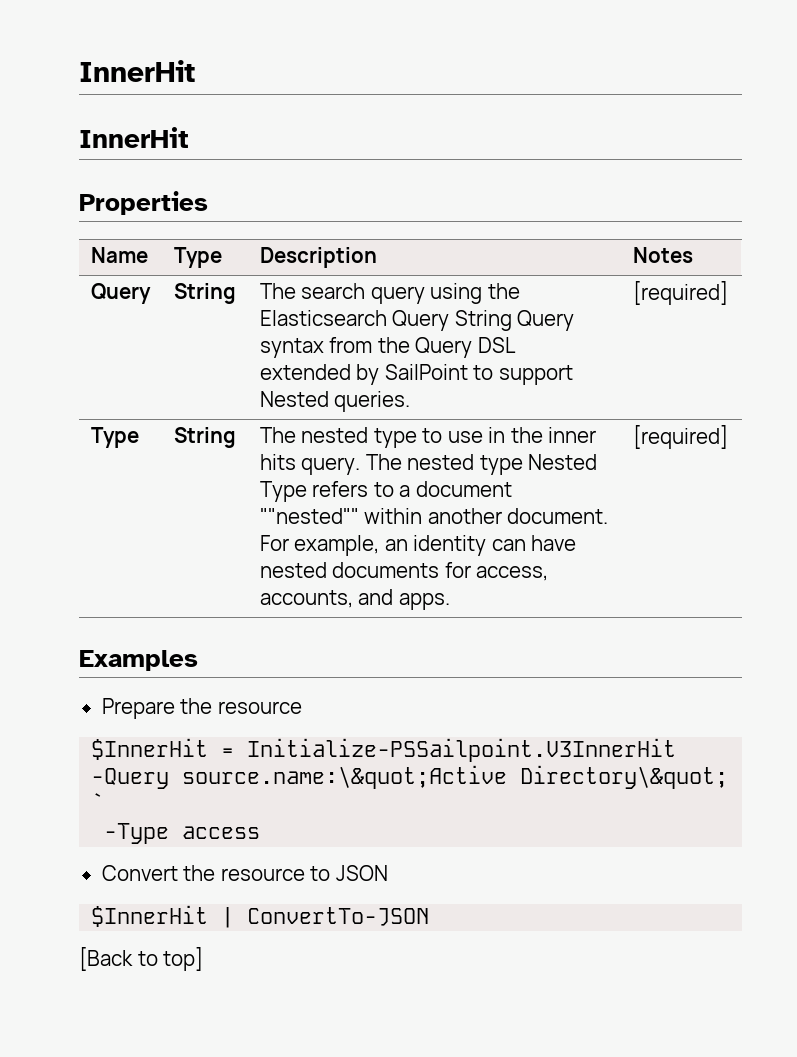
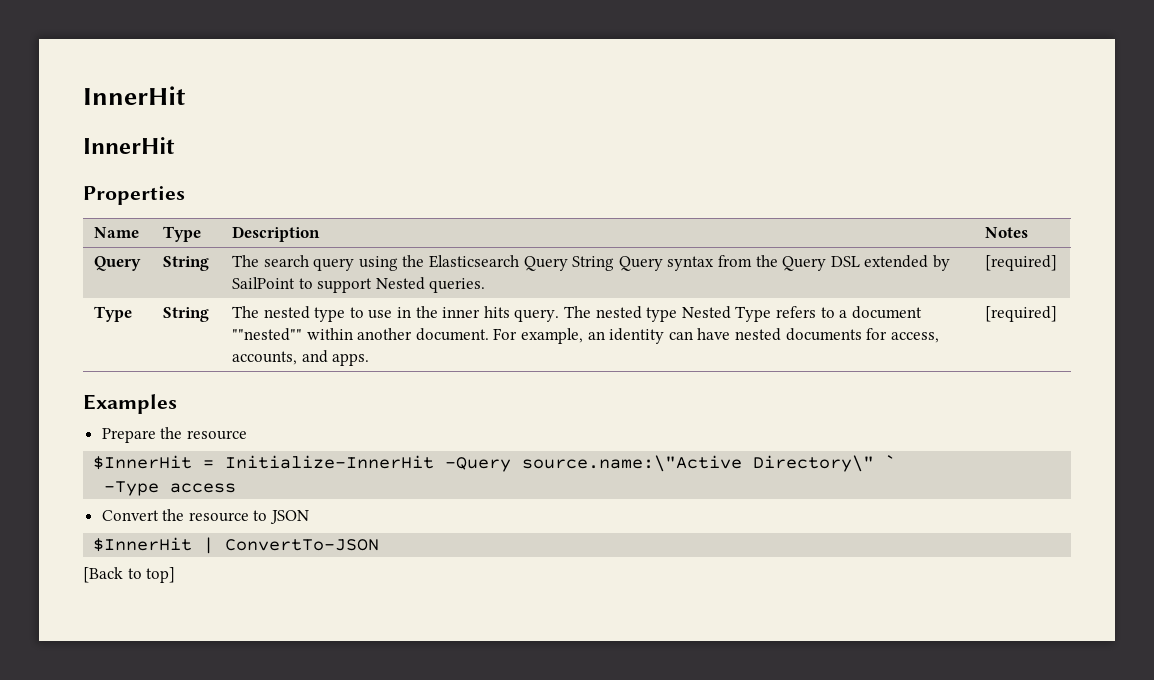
- $InnerHit = Initialize-PSSailpoint.V3InnerHit -Query source.name:\&quot;Active Directory\&quot; `
+ $InnerHit = Initialize-InnerHit -Query source.name:\"Active Directory\" `

